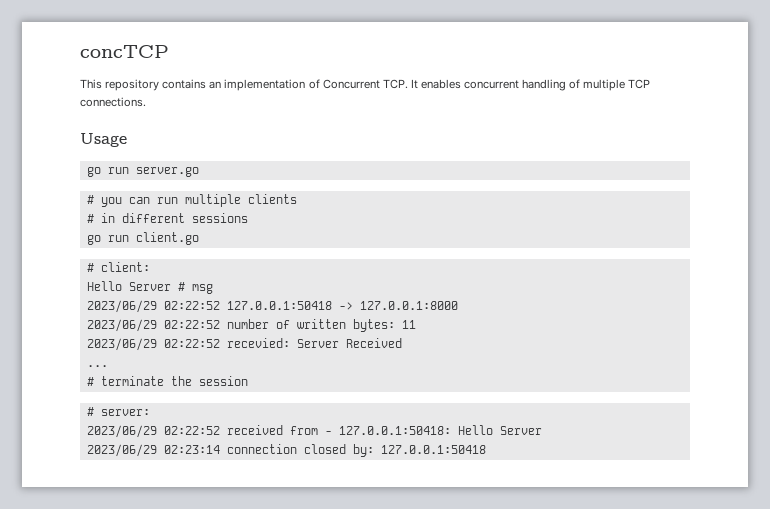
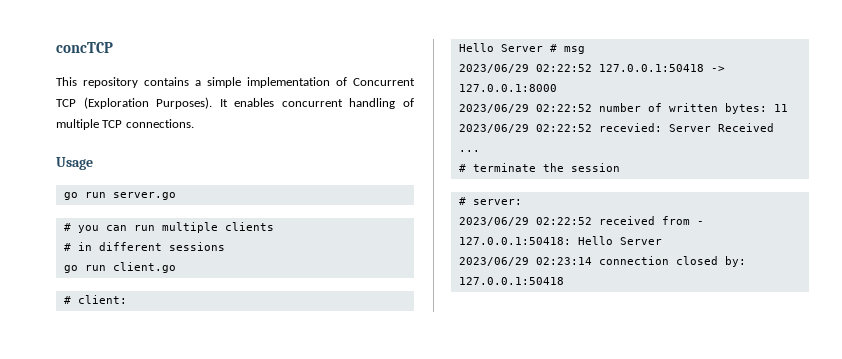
- This repository contains an implementation of Concurrent TCP. It enables concurrent handling of multiple TCP connections.
+ This repository contains a simple implementation of Concurrent TCP (Exploration Purposes). It enables concurrent handling of multiple TCP connections.

